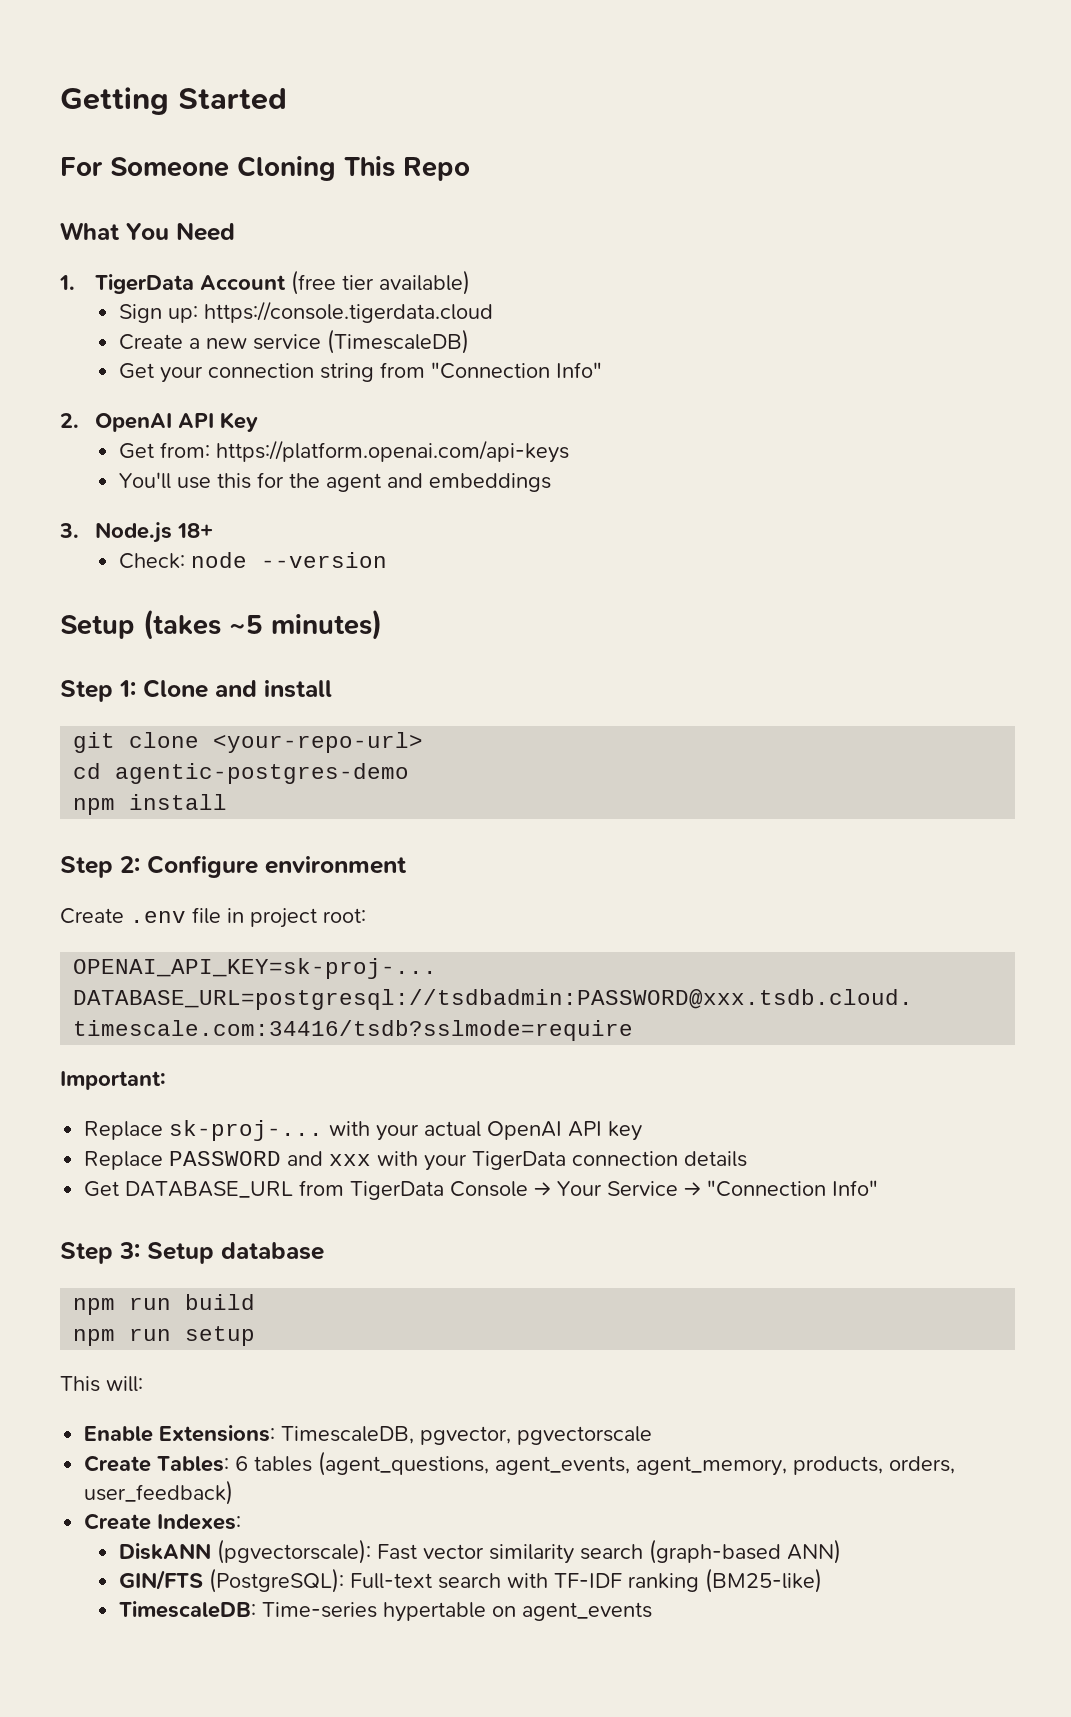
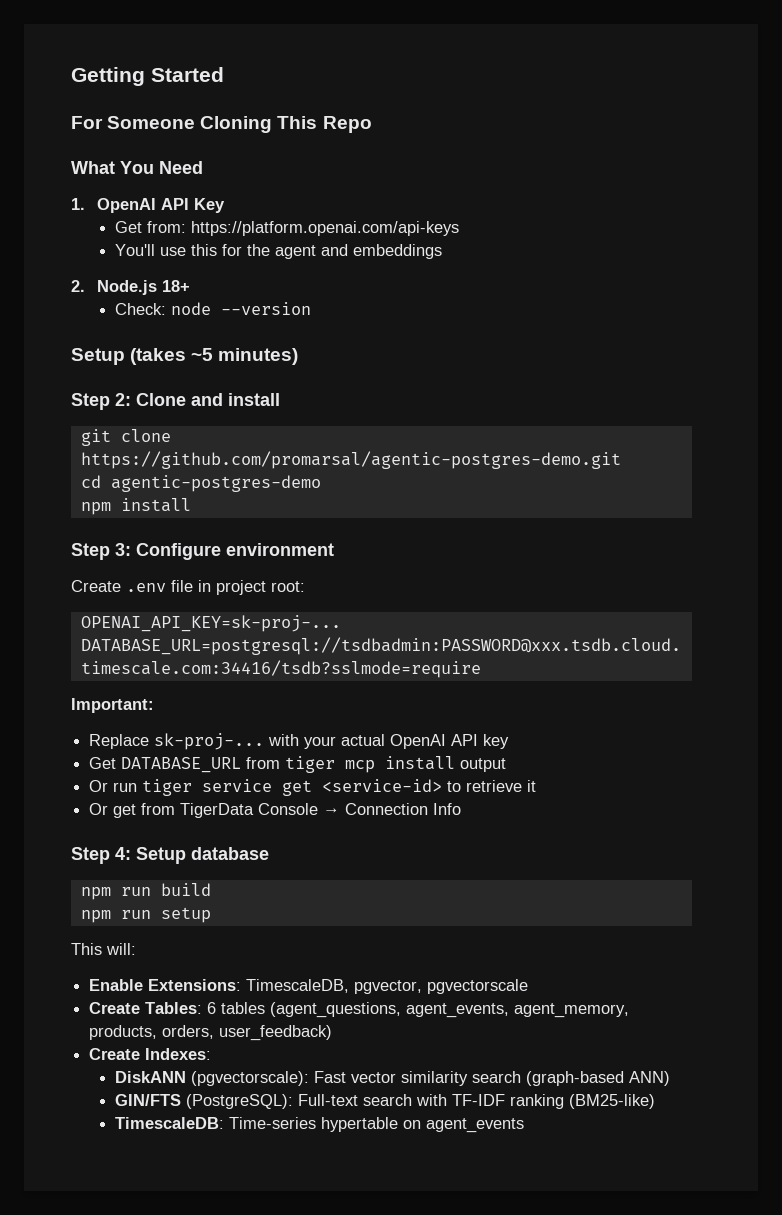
- 1. TigerData Account (free tier available)
- Sign up: https://console.tigerdata.cloud
- Create a new service (TimescaleDB)
- Get your connection string from "Connection Info"
- 2. OpenAI API Key
+ 1. OpenAI API Key
- 3. Node.js 18+
+ 2. Node.js 18+
- Step 1: Clone and install
+ Step 2: Clone and install
- git clone <your-repo-url>
+ git clone https://github.com/promarsal/agentic-postgres-demo.git
- Step 2: Configure environment
+ Step 3: Configure environment
- Replace PASSWORD and xxx with your TigerData connection details
- Get DATABASE_URL from TigerData Console → Your Service → "Connection Info"
- Step 3: Setup database
+ Get DATABASE_URL from tiger mcp install output
+ Or run tiger service get <service-id> to retrieve it
+ Or get from TigerData Console → Connection Info
+ Step 4: Setup database

